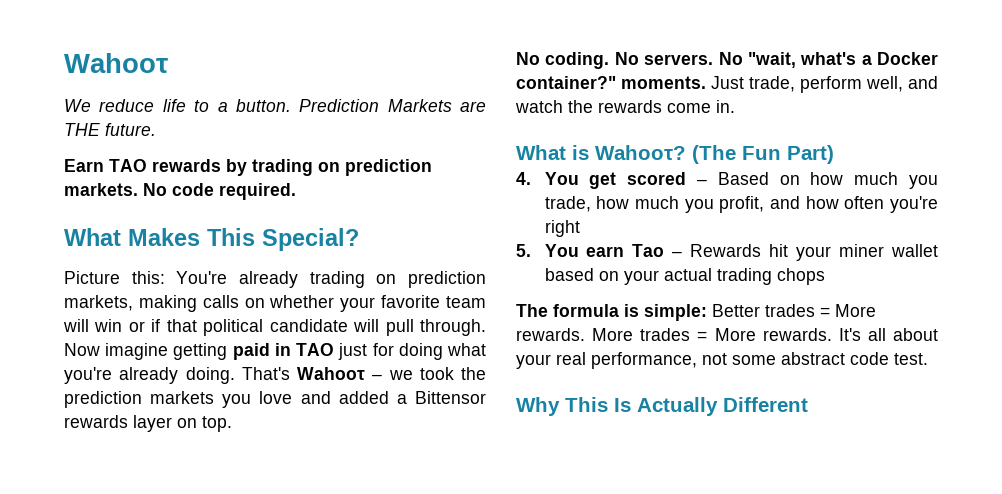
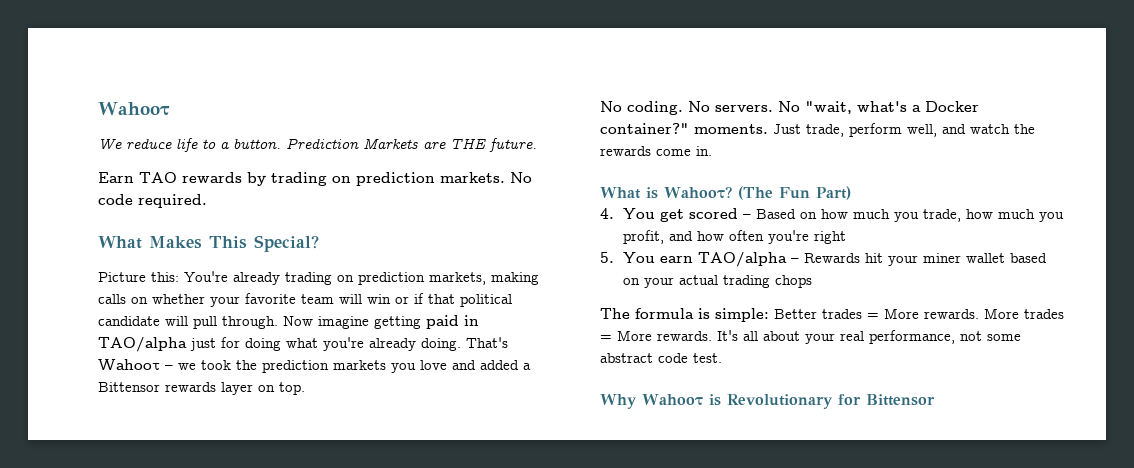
- Now imagine getting paid in TAO just for doing what you're already doing.
+ Now imagine getting paid in TAO/alpha just for doing what you're already doing.
- 5. You earn Tao – Rewards hit your miner wallet based on your actual trading chops
+ 5. You earn TAO/alpha – Rewards hit your miner wallet based on your actual trading chops
- Why This Is Actually Different
+ Why Wahooτ is Revolutionary for Bittensor

